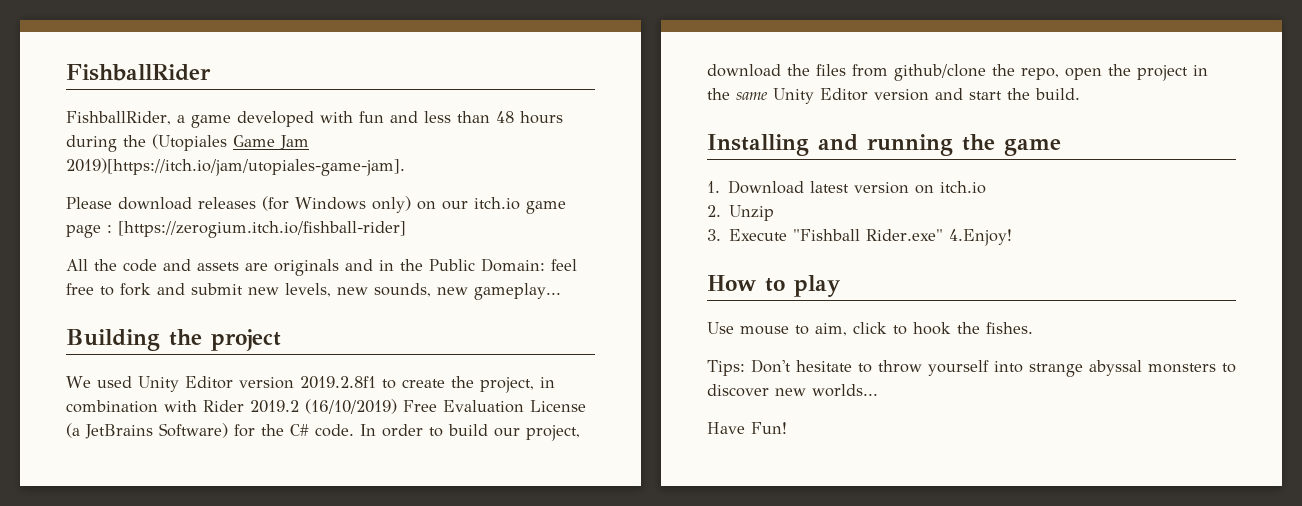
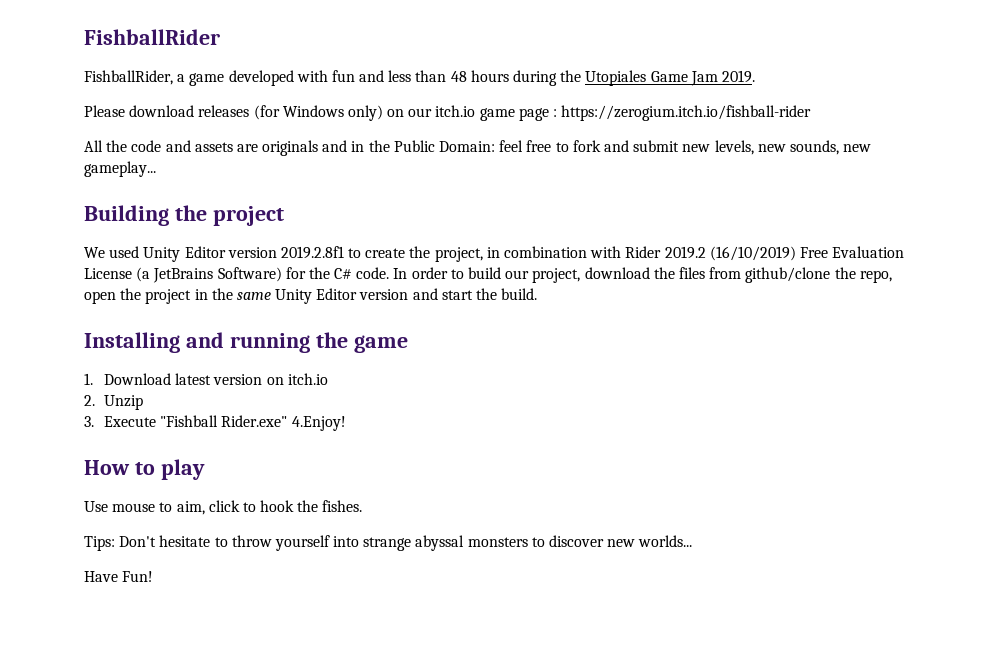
- FishballRider, a game developed with fun and less than 48 hours during the (Utopiales Game Jam 2019)[https://itch.io/jam/utopiales-game-jam].
+ FishballRider, a game developed with fun and less than 48 hours during the Utopiales Game Jam 2019.
- Please download releases (for Windows only) on our itch.io game page : [https://zerogium.itch.io/fishball-rider]
+ Please download releases (for Windows only) on our itch.io game page : https://zerogium.itch.io/fishball-rider

